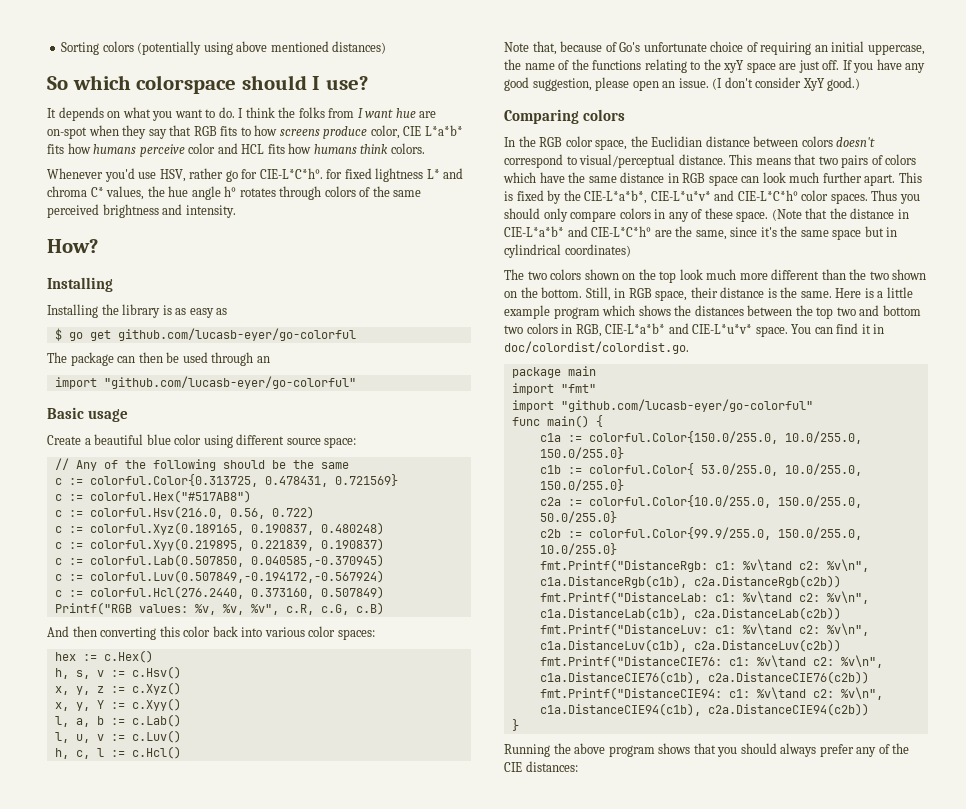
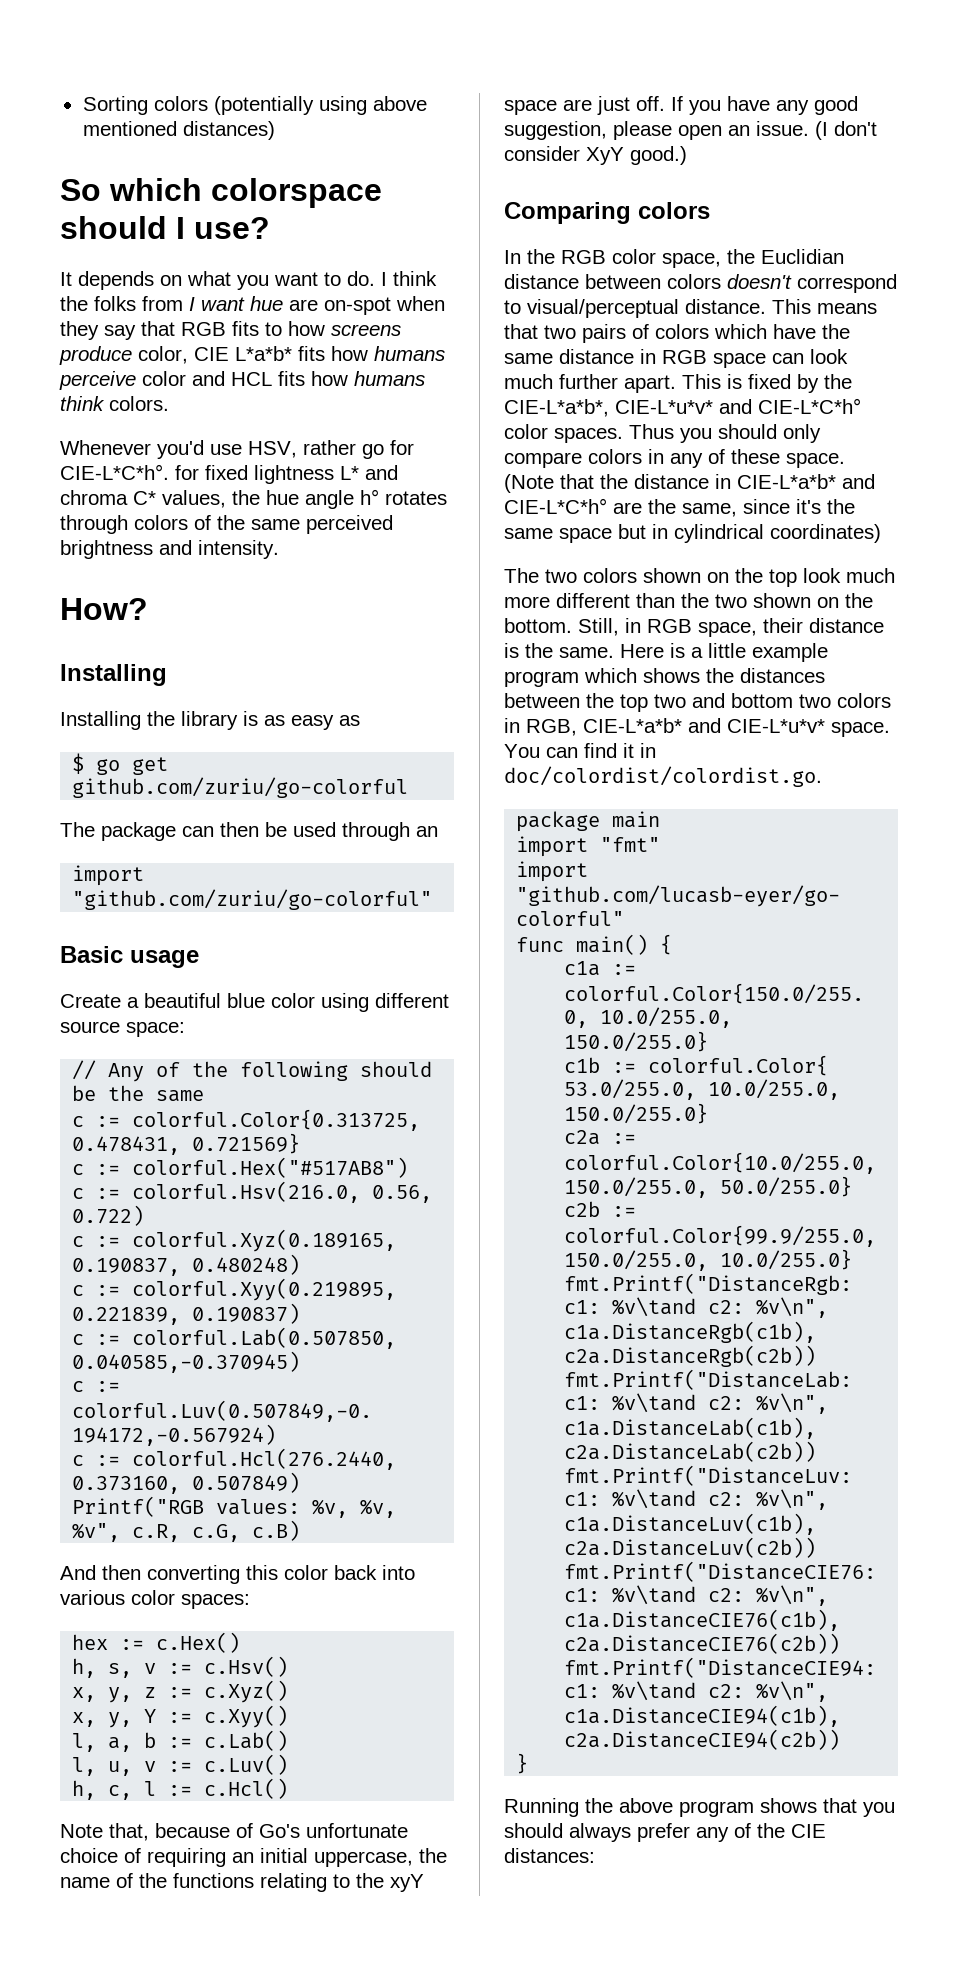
- $ go get github.com/lucasb-eyer/go-colorful
+ $ go get github.com/zuriu/go-colorful
  The package can then be used through an
- import "github.com/lucasb-eyer/go-colorful"
+ import "github.com/zuriu/go-colorful"

